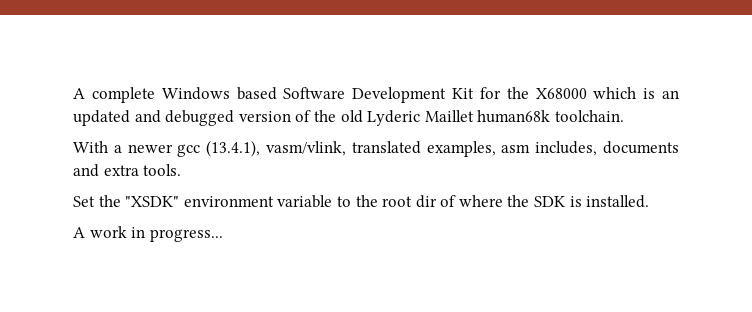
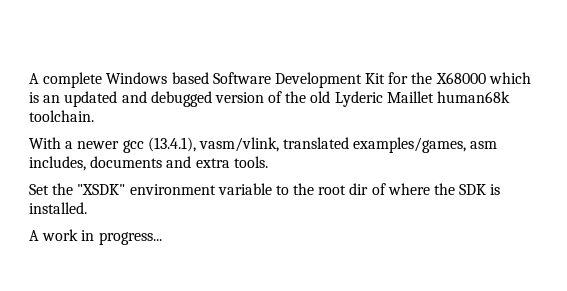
- With a newer gcc (13.4.1), vasm/vlink, translated examples, asm includes, documents and extra tools.
+ With a newer gcc (13.4.1), vasm/vlink, translated examples/games, asm includes, documents and extra tools.

